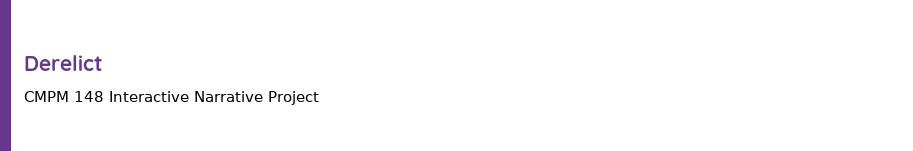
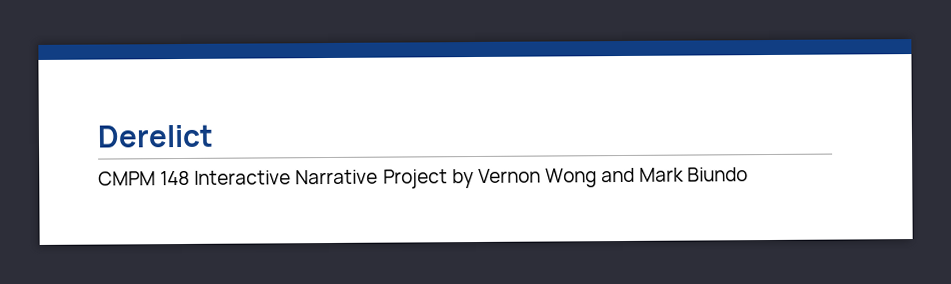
- CMPM 148 Interactive Narrative Project
+ CMPM 148 Interactive Narrative Project by Vernon Wong and Mark Biundo

